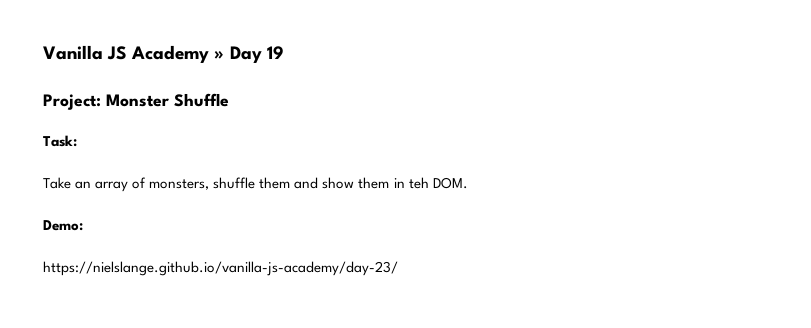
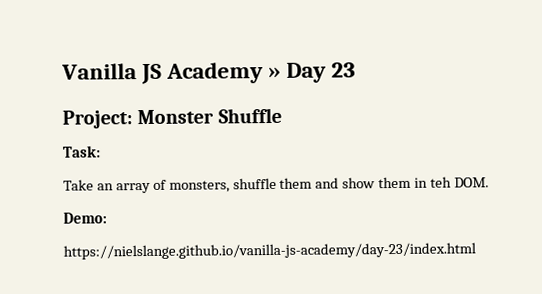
- Vanilla JS Academy » Day 19
+ Vanilla JS Academy » Day 23
- https://nielslange.github.io/vanilla-js-academy/day-23/
+ https://nielslange.github.io/vanilla-js-academy/day-23/index.html

